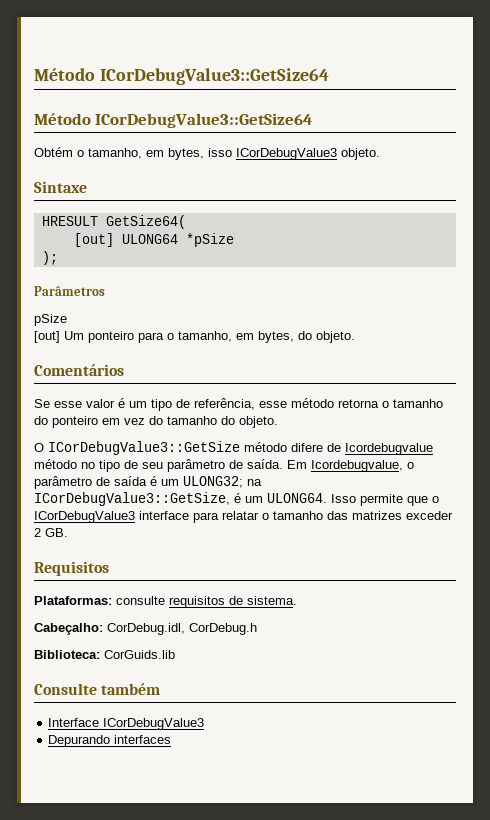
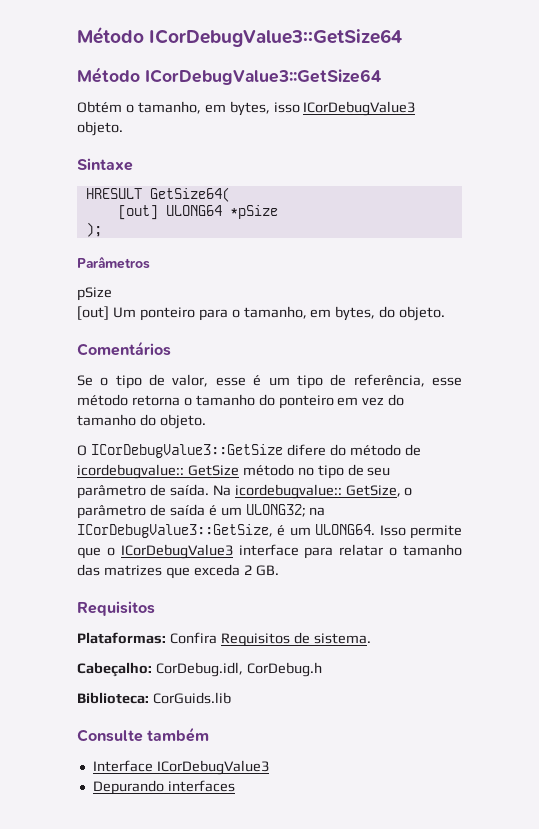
- Se esse valor é um tipo de referência, esse método retorna o tamanho do ponteiro em vez do tamanho do objeto.
+ Se o tipo de valor, esse é um tipo de referência, esse método retorna o tamanho do ponteiro em vez do tamanho do objeto.
- O ICorDebugValue3::GetSize método difere de Icordebugvalue método no tipo de seu parâmetro de saída.
+ O ICorDebugValue3::GetSize difere do método de icordebugvalue:: GetSize método no tipo de seu parâmetro de saída.
- Em Icordebugvalue, o parâmetro de saída é um ULONG32; na ICorDebugValue3::GetSize, é um ULONG64.
+ Na icordebugvalue:: GetSize, o parâmetro de saída é um ULONG32; na ICorDebugValue3::GetSize, é um ULONG64.
- Isso permite que o ICorDebugValue3 interface para relatar o tamanho das matrizes exceder 2 GB.
+ Isso permite que o ICorDebugValue3 interface para relatar o tamanho das matrizes que exceda 2 GB.
- Plataformas: consulte requisitos de sistema.
+ Plataformas: Confira Requisitos de sistema.

